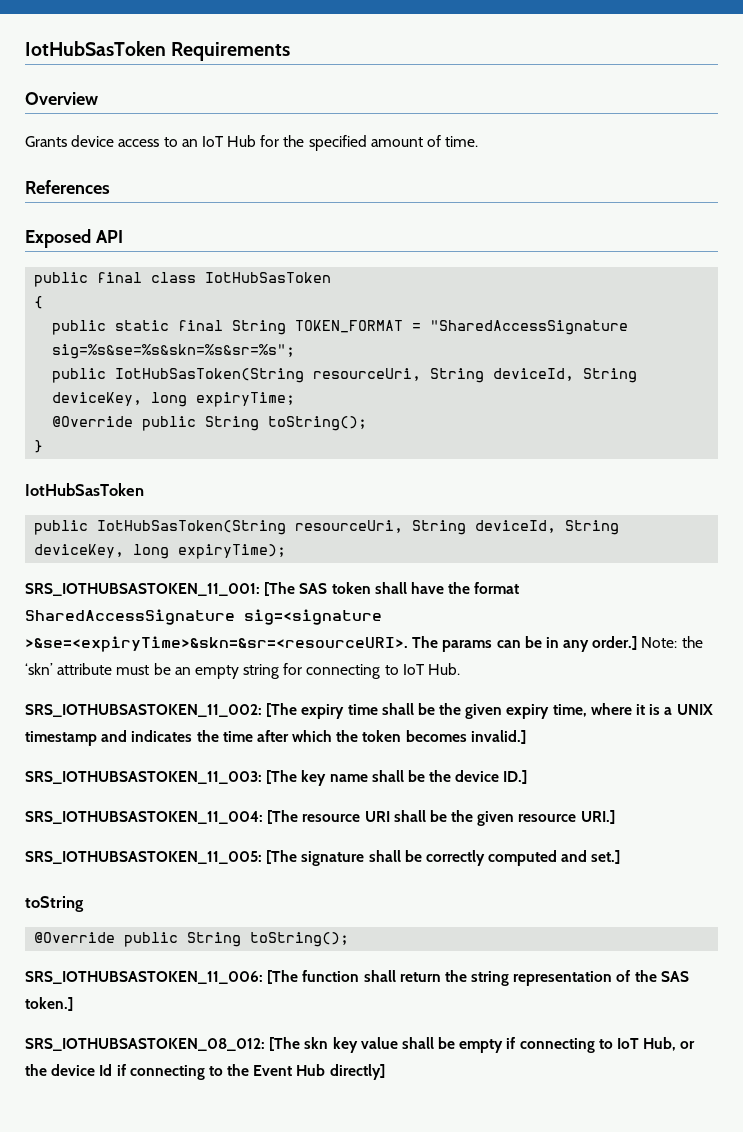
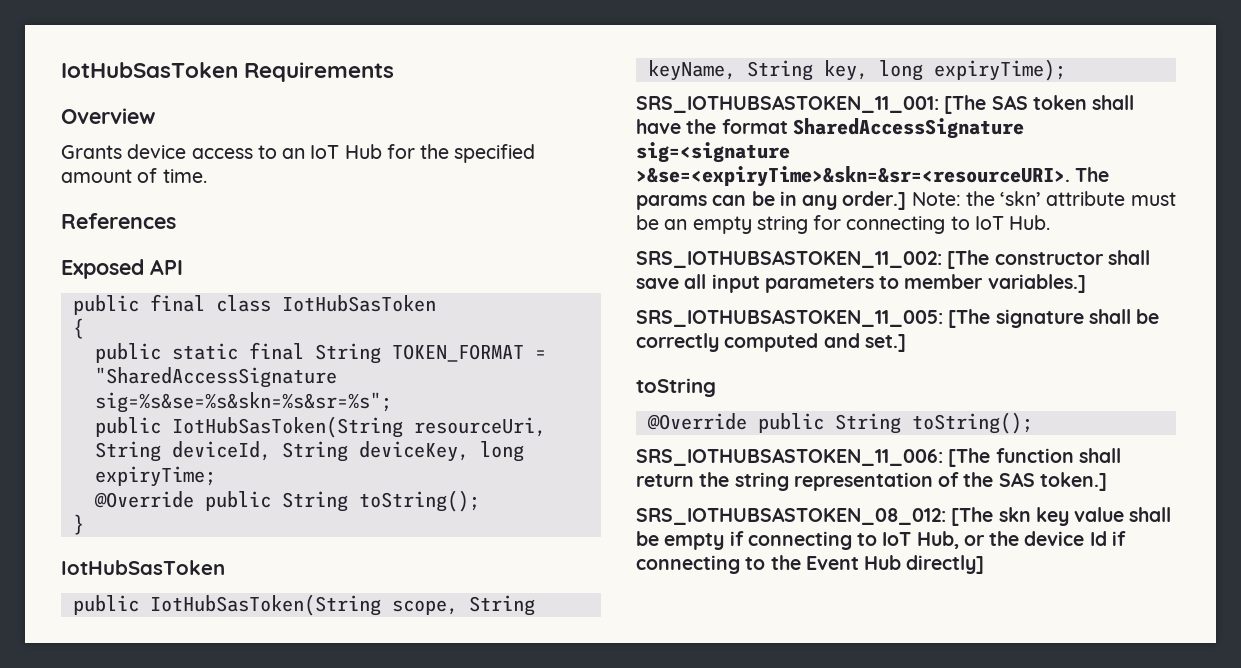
- public IotHubSasToken(String resourceUri, String deviceId, String deviceKey, long expiryTime);
+ public IotHubSasToken(String scope, String keyName, String key, long expiryTime);
- SRS_IOTHUBSASTOKEN_11_002: [The expiry time shall be the given expiry time, where it is a UNIX timestamp and indicates the time after which the token becomes invalid.]
- SRS_IOTHUBSASTOKEN_11_003: [The key name shall be the device ID.]
- SRS_IOTHUBSASTOKEN_11_004: [The resource URI shall be the given resource URI.]
+ SRS_IOTHUBSASTOKEN_11_002: [The constructor shall save all input parameters to member variables.]

